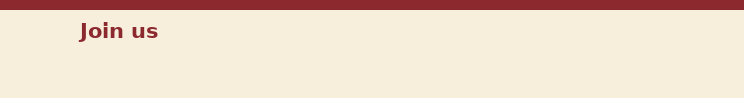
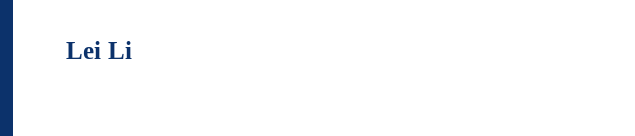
- Join us
+ Lei Li

